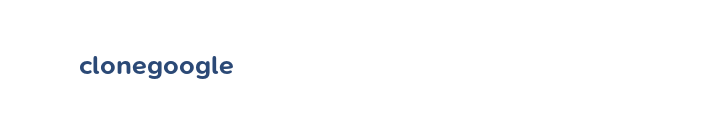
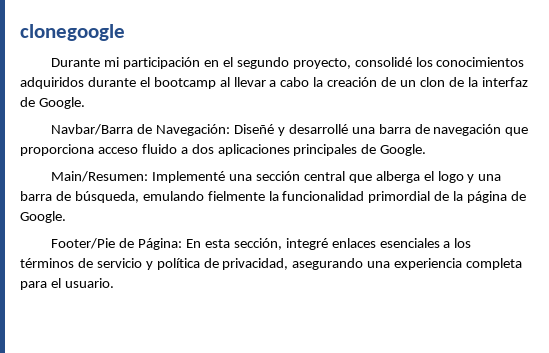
+ Durante mi participación en el segundo proyecto, consolidé los conocimientos adquiridos durante el bootcamp al llevar a cabo la creación de un clon de la interfaz de Google.
+ Navbar/Barra de Navegación: Diseñé y desarrollé una barra de navegación que proporciona acceso fluido a dos aplicaciones principales de Google.
+ Main/Resumen: Implementé una sección central que alberga el logo y una barra de búsqueda, emulando fielmente la funcionalidad primordial de la página de Google.
+ Footer/Pie de Página: En esta sección, integré enlaces esenciales a los términos de servicio y política de privacidad, asegurando una experiencia completa para el usuario.

